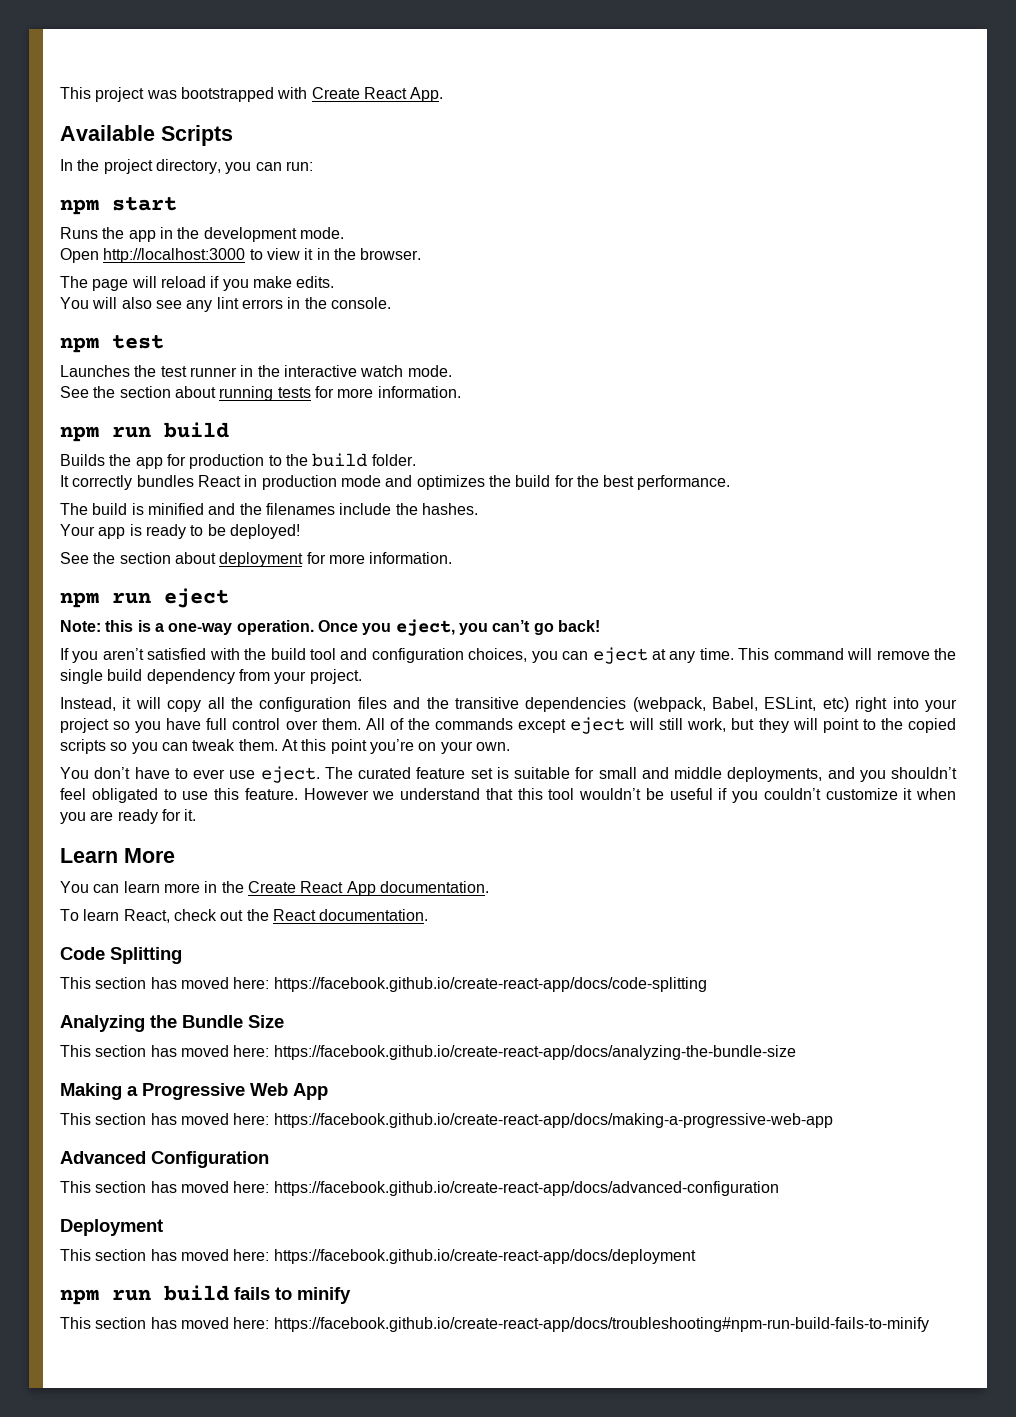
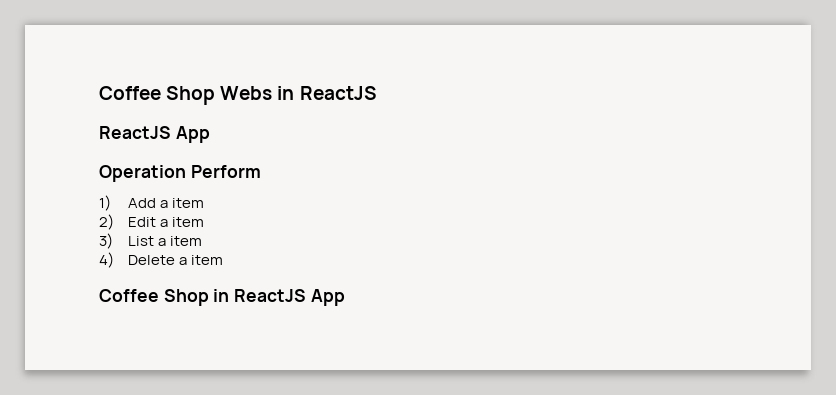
- This project was bootstrapped with Create React App.
- Available Scripts
- In the project directory, you can run:
- npm start
- Runs the app in the development mode.
- Open http://localhost:3000 to view it in the browser.
- The page will reload if you make edits.
- You will also see any lint errors in the console.
- npm test
- Launches the test runner in the interactive watch mode.
- See the section about running tests for more information.
- npm run build
- Builds the app for production to the build folder.
- It correctly bundles React in production mode and optimizes the build for the best performance.
- The build is minified and the filenames include the hashes.
- Your app is ready to be deployed!
- See the section about deployment for more information.
- npm run eject
- Note: this is a one-way operation. Once you eject, you can’t go back!
- If you aren’t satisfied with the build tool and configuration choices, you can eject at any time. This command will remove the single build dependency from your project.
- Instead, it will copy all the configuration files and the transitive dependencies (webpack, Babel, ESLint, etc) right into your project so you have full control over them. All of the commands except eject will still work, but they will point to the copied scripts so you can tweak them. At this point you’re on your own.
- You don’t have to ever use eject. The curated feature set is suitable for small and middle deployments, and you shouldn’t feel obligated to use this feature. However we understand that this tool wouldn’t be useful if you couldn’t customize it when you are ready for it.
- Learn More
- You can learn more in the Create React App documentation.
- To learn React, check out the React documentation.
- Code Splitting
- This section has moved here: https://facebook.github.io/create-react-app/docs/code-splitting
- Analyzing the Bundle Size
- This section has moved here: https://facebook.github.io/create-react-app/docs/analyzing-the-bundle-size
- Making a Progressive Web App
- This section has moved here: https://facebook.github.io/create-react-app/docs/making-a-progressive-web-app
- Advanced Configuration
- This section has moved here: https://facebook.github.io/create-react-app/docs/advanced-configuration
- Deployment
- This section has moved here: https://facebook.github.io/create-react-app/docs/deployment
- npm run build fails to minify
- This section has moved here: https://facebook.github.io/create-react-app/docs/troubleshooting#npm-run-build-fails-to-minify
+ Coffee Shop Webs in ReactJS
+ ReactJS App
+ Operation Perform
+ 1) Add a item
+ 2) Edit a item
+ 3) List a item
+ 4) Delete a item
+ Coffee Shop in ReactJS App

